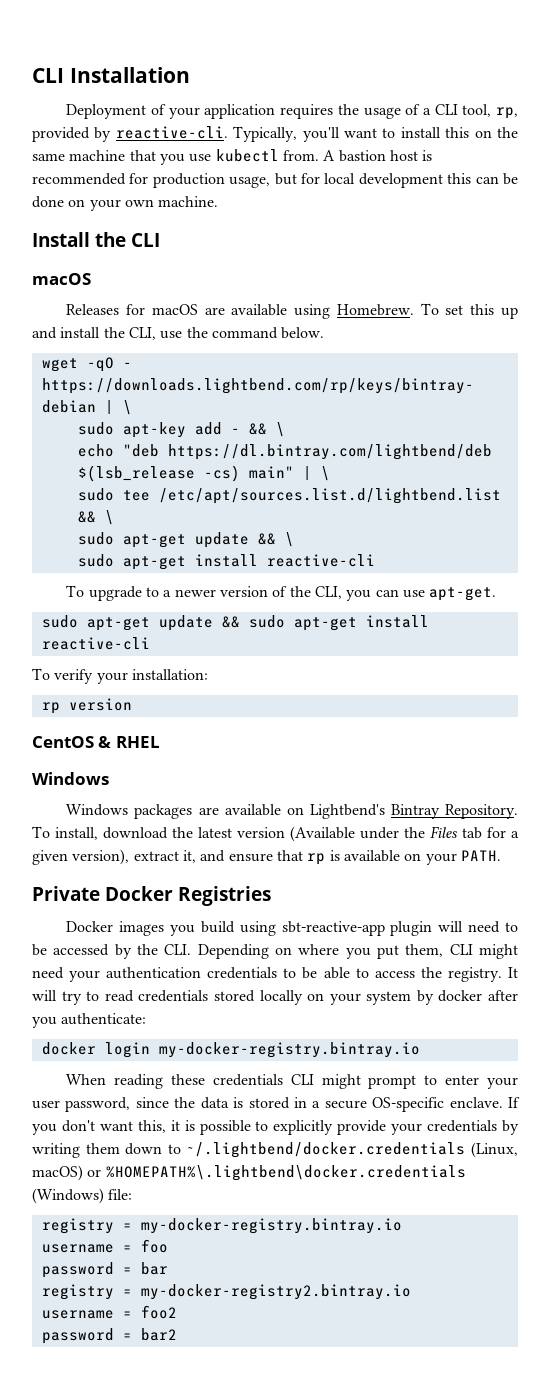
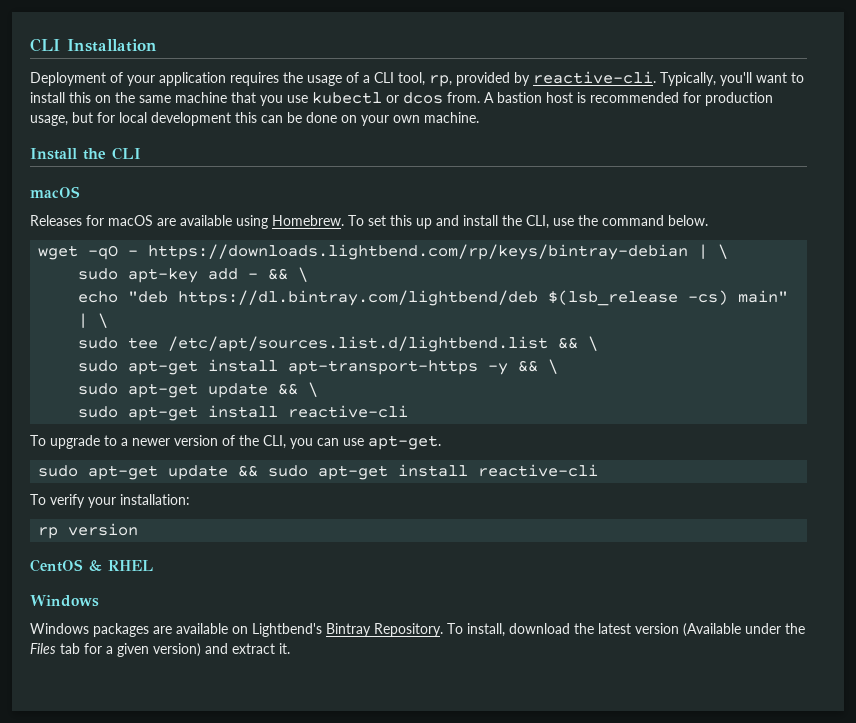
- Typically, you'll want to install this on the same machine that you use kubectl from.
+ Typically, you'll want to install this on the same machine that you use kubectl or dcos from.
+ sudo apt-get install apt-transport-https -y && \
- To install, download the latest version (Available under the Files tab for a given version), extract it, and ensure that rp is available on your PATH.
- Private Docker Registries
- Docker images you build using sbt-reactive-app plugin will need to be accessed by the CLI. Depending on where you put them, CLI might need your authentication credentials to be able to access the registry. It will try to read credentials stored locally on your system by docker after you authenticate:
- docker login my-docker-registry.bintray.io
- When reading these credentials CLI might prompt to enter your user password, since the data is stored in a secure OS-specific enclave. If you don't want this, it is possible to explicitly provide your credentials by writing them down to ~/.lightbend/docker.credentials (Linux, macOS) or %HOMEPATH%\.lightbend\docker.credentials (Windows) file:
- registry = my-docker-registry.bintray.io
- username = foo
- password = bar
- registry = my-docker-registry2.bintray.io
- username = foo2
- password = bar2
+ To install, download the latest version (Available under the Files tab for a given version) and extract it.

